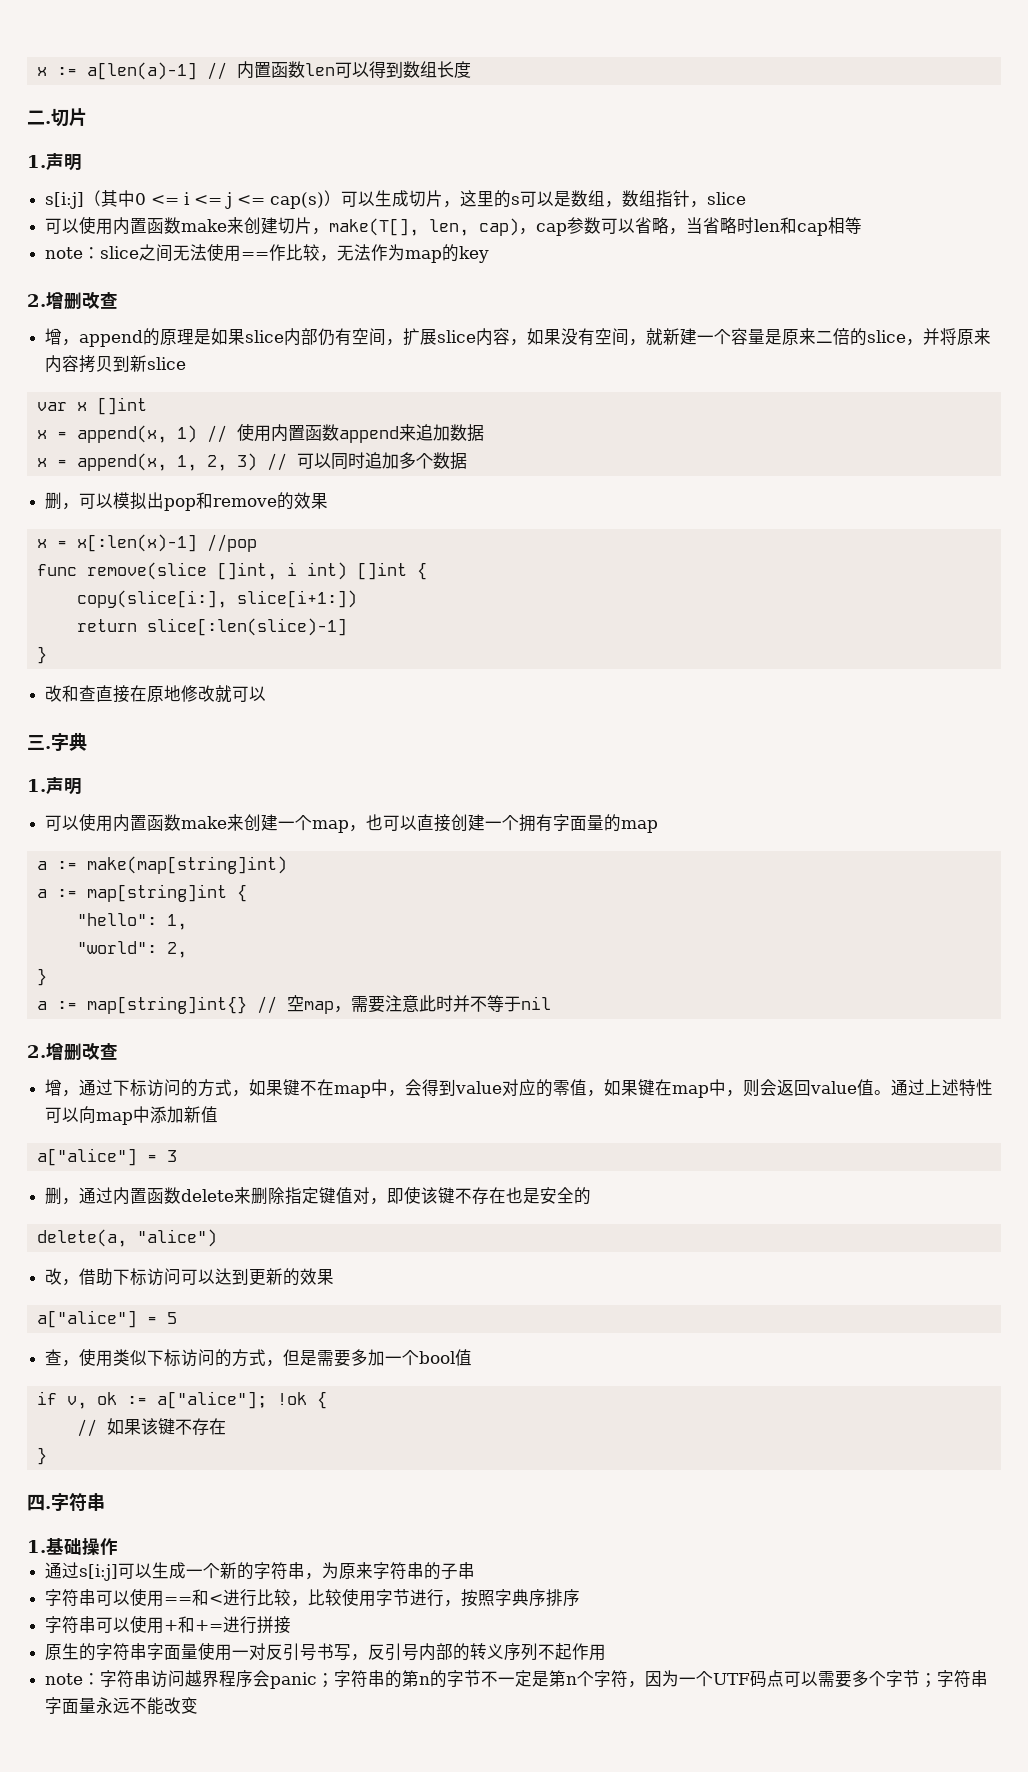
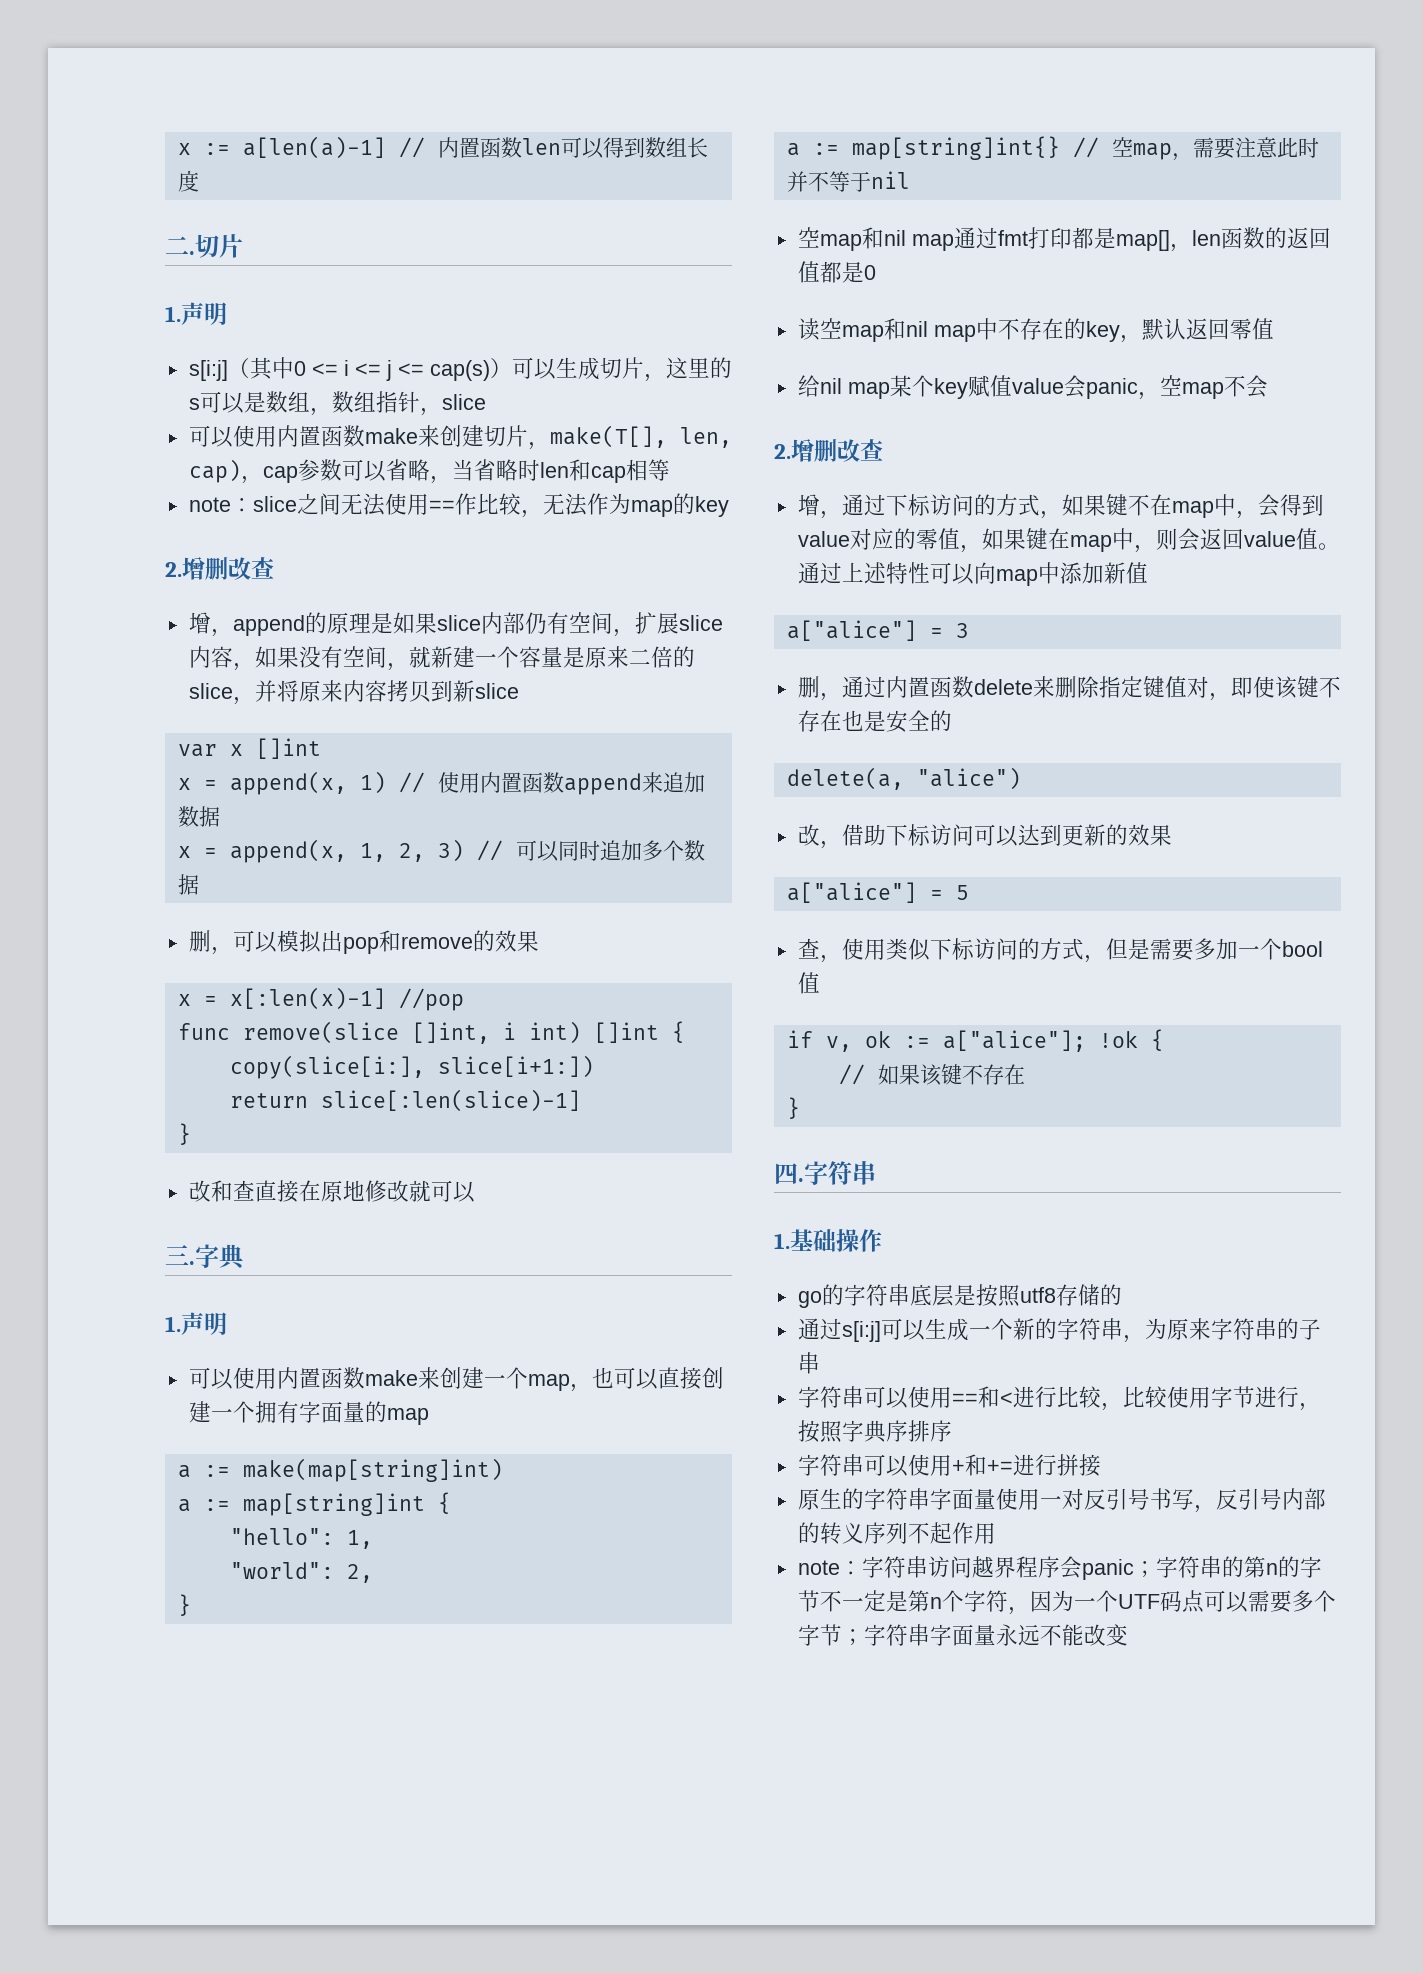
+ 空map和nil map通过fmt打印都是map[]，len函数的返回值都是0
+ 读空map和nil map中不存在的key，默认返回零值
+ 给nil map某个key赋值value会panic，空map不会
+ go的字符串底层是按照utf8存储的

